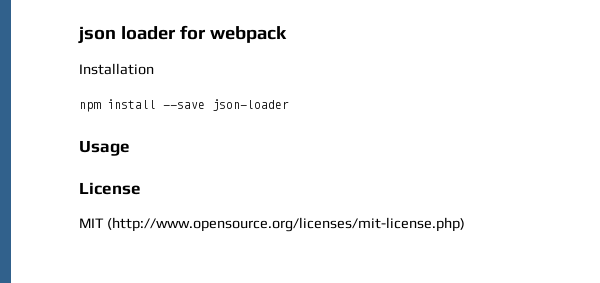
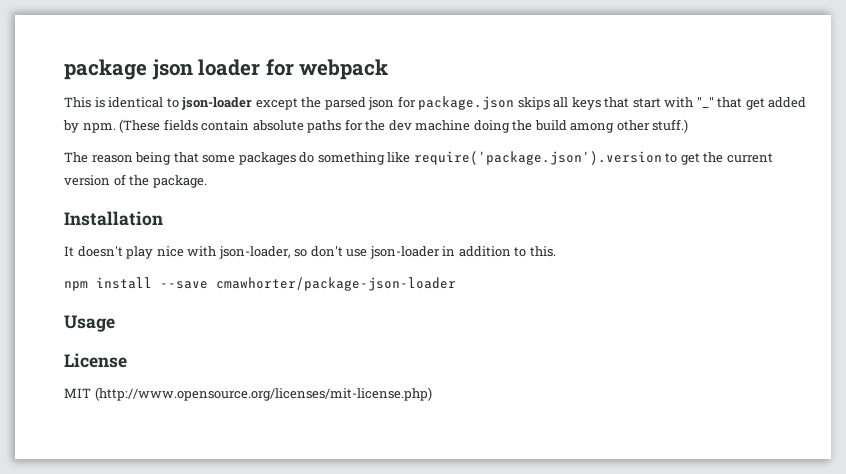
- json loader for webpack
+ package json loader for webpack
+ This is identical to json-loader except the parsed json for package.json skips all keys that start with "_" that get added by npm. (These fields contain absolute paths for the dev machine doing the build among other stuff.)
+ The reason being that some packages do something like require('package.json').version to get the current version of the package.
  Installation
+ It doesn't play nice with json-loader, so don't use json-loader in addition to this.
- npm install --save json-loader
+ npm install --save cmawhorter/package-json-loader

